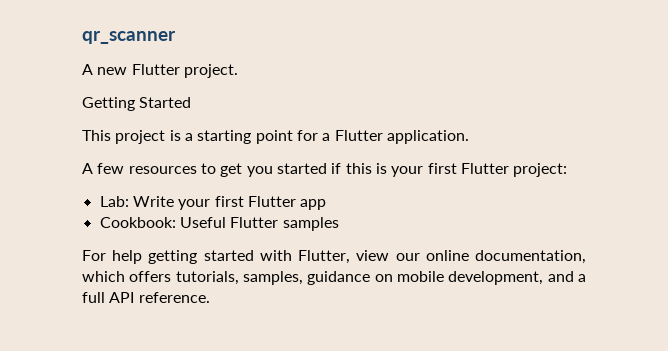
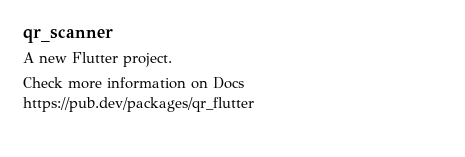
- Getting Started
- This project is a starting point for a Flutter application.
- A few resources to get you started if this is your first Flutter project:
- Lab: Write your first Flutter app
- Cookbook: Useful Flutter samples
- For help getting started with Flutter, view our online documentation, which offers tutorials, samples, guidance on mobile development, and a full API reference.
+ Check more information on Docs https://pub.dev/packages/qr_flutter

